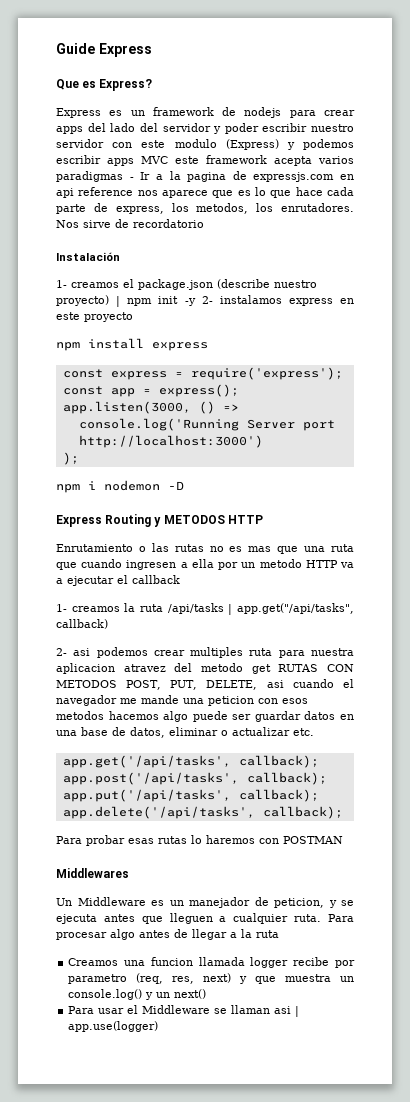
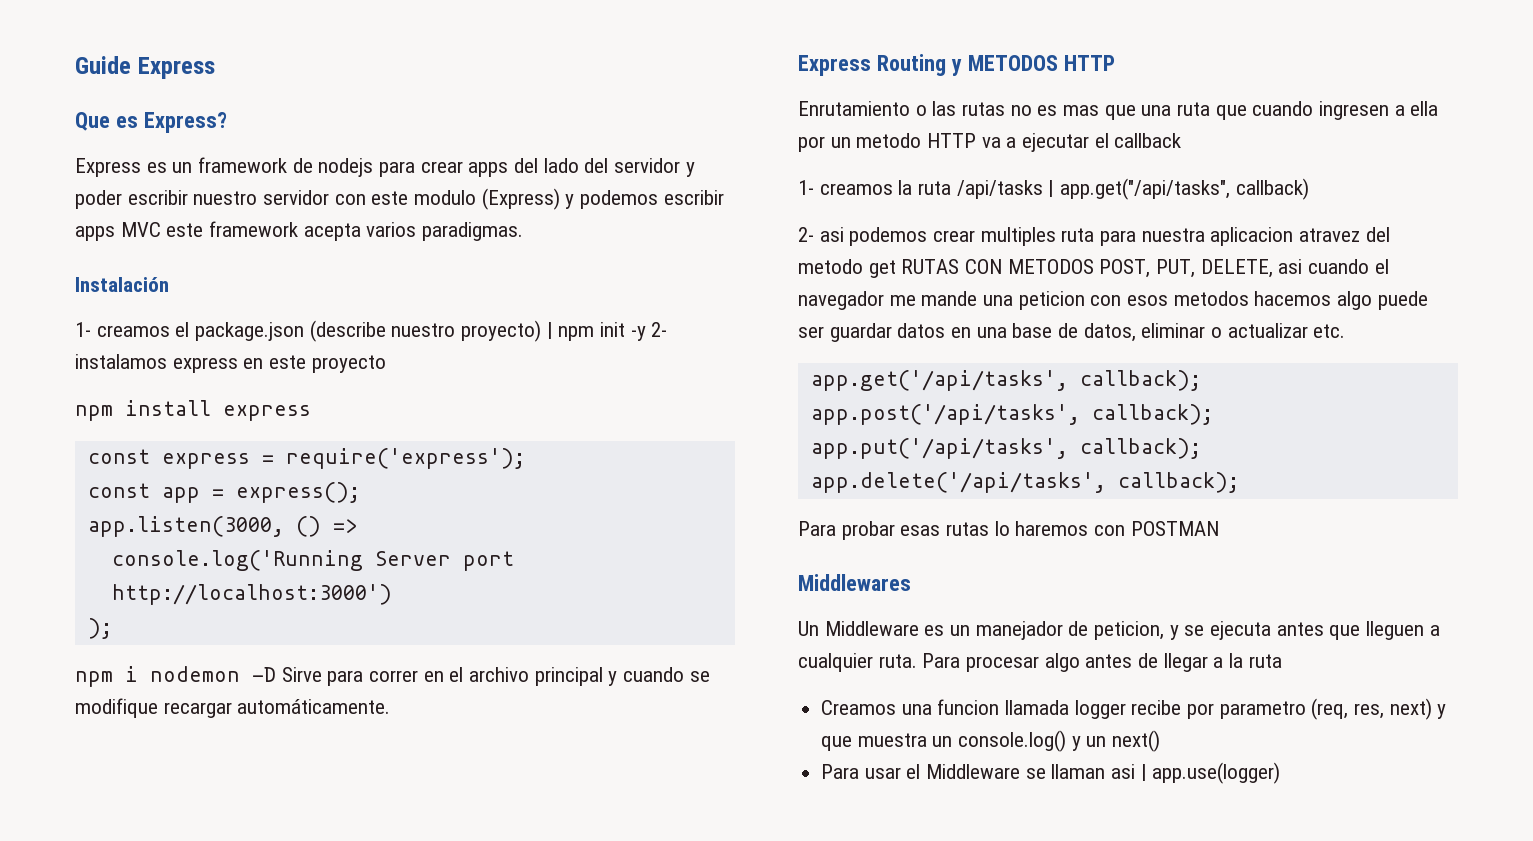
- Express es un framework de nodejs para crear apps del lado del servidor y poder escribir nuestro servidor con este modulo (Express) y podemos escribir apps MVC este framework acepta varios paradigmas - Ir a la pagina de expressjs.com en api reference nos aparece que es lo que hace cada parte de express, los metodos, los enrutadores. Nos sirve de recordatorio
+ Express es un framework de nodejs para crear apps del lado del servidor y poder escribir nuestro servidor con este modulo (Express) y podemos escribir apps MVC este framework acepta varios paradigmas.
- npm i nodemon -D
+ npm i nodemon -D Sirve para correr en el archivo principal y cuando se modifique recargar automáticamente.

